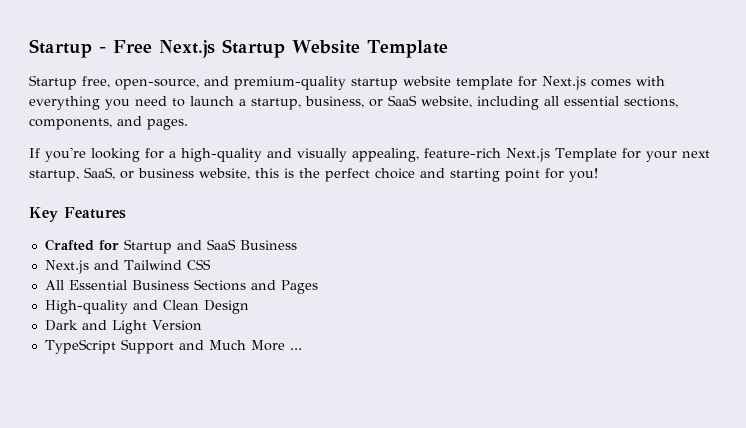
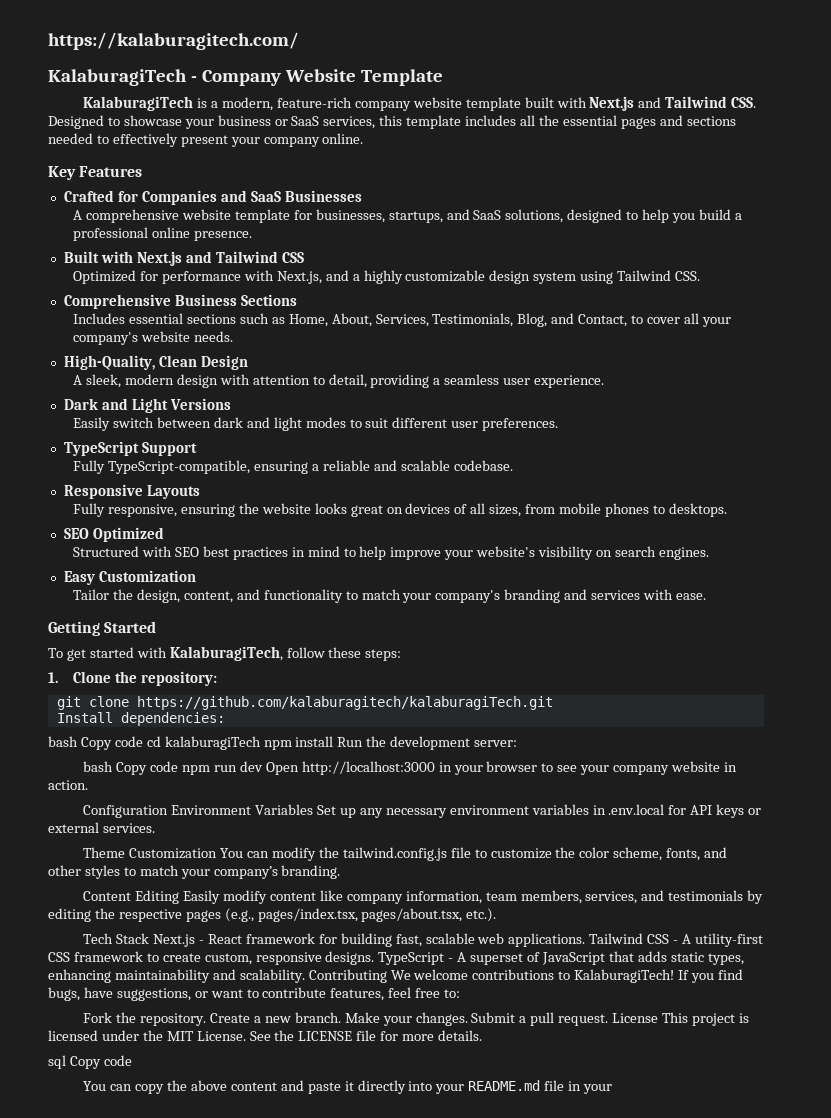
- Startup - Free Next.js Startup Website Template
- Startup free, open-source, and premium-quality startup website template for Next.js comes with everything you need to launch a startup, business, or SaaS website, including all essential sections, components, and pages.
- If you're looking for a high-quality and visually appealing, feature-rich Next.js Template for your next startup, SaaS, or business website, this is the perfect choice and starting point for you!
+ https://kalaburagitech.com/
+ KalaburagiTech - Company Website Template
+ KalaburagiTech is a modern, feature-rich company website template built with Next.js and Tailwind CSS. Designed to showcase your business or SaaS services, this template includes all the essential pages and sections needed to effectively present your company online.
- Crafted for Startup and SaaS Business
- Next.js and Tailwind CSS
- All Essential Business Sections and Pages
- High-quality and Clean Design
- Dark and Light Version
- TypeScript Support and Much More ...
+ Crafted for Companies and SaaS Businesses
+ A comprehensive website template for businesses, startups, and SaaS solutions, designed to help you build a professional online presence.
+ Built with Next.js and Tailwind CSS
+ Optimized for performance with Next.js, and a highly customizable design system using Tailwind CSS.
+ Comprehensive Business Sections
+ Includes essential sections such as Home, About, Services, Testimonials, Blog, and Contact, to cover all your company's website needs.
+ High-Quality, Clean Design
+ A sleek, modern design with attention to detail, providing a seamless user experience.
+ Dark and Light Versions
+ Easily switch between dark and light modes to suit different user preferences.
+ TypeScript Support
+ Fully TypeScript-compatible, ensuring a reliable and scalable codebase.
+ Responsive Layouts
+ Fully responsive, ensuring the website looks great on devices of all sizes, from mobile phones to desktops.
+ SEO Optimized
+ Structured with SEO best practices in mind to help improve your website's visibility on search engines.
+ Easy Customization
+ Tailor the design, content, and functionality to match your company's branding and services with ease.
+ Getting Started
+ To get started with KalaburagiTech, follow these steps:
+ 1. Clone the repository:
+ git clone https://github.com/kalaburagitech/kalaburagiTech.git
+ Install dependencies:
+ bash Copy code cd kalaburagiTech npm install Run the development server:
+ bash Copy code npm run dev Open http://localhost:3000 in your browser to see your company website in action.
+ Configuration Environment Variables Set up any necessary environment variables in .env.local for API keys or external services.
+ Theme Customization You can modify the tailwind.config.js file to customize the color scheme, fonts, and other styles to match your company’s branding.
+ Content Editing Easily modify content like company information, team members, services, and testimonials by editing the respective pages (e.g., pages/index.tsx, pages/about.tsx, etc.).
+ Tech Stack Next.js - React framework for building fast, scalable web applications. Tailwind CSS - A utility-first CSS framework to create custom, responsive designs. TypeScript - A superset of JavaScript that adds static types, enhancing maintainability and scalability. Contributing We welcome contributions to KalaburagiTech! If you find bugs, have suggestions, or want to contribute features, feel free to:
+ Fork the repository. Create a new branch. Make your changes. Submit a pull request. License This project is licensed under the MIT License. See the LICENSE file for more details.
+ sql Copy code
+ You can copy the above content and paste it directly into your README.md file in your

